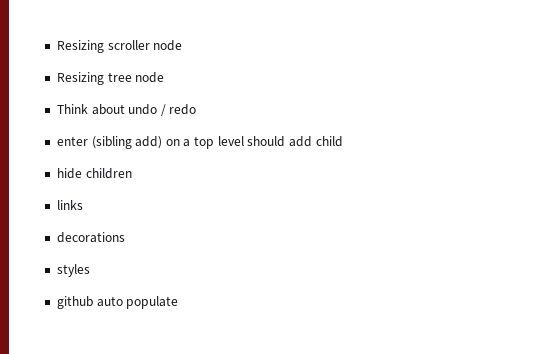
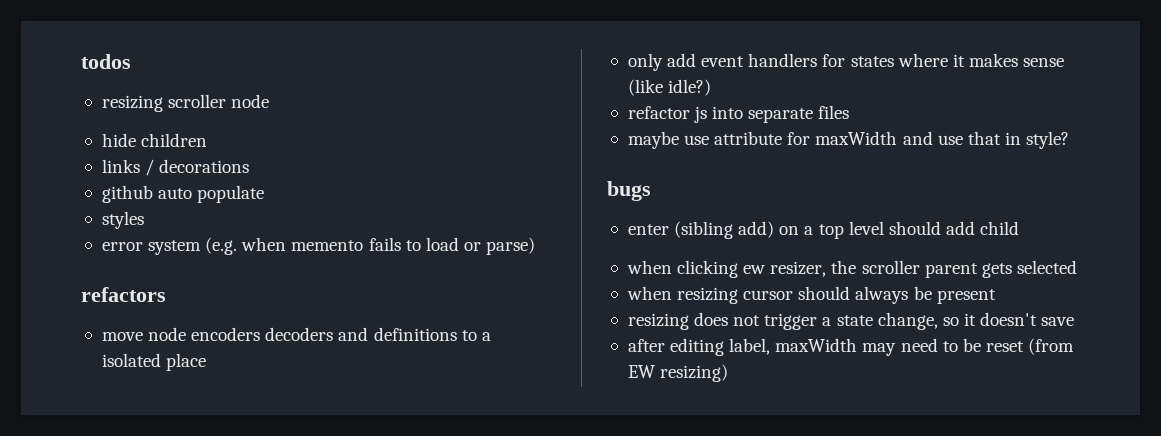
- Resizing scroller node
+ todos
+ resizing scroller node
- Resizing tree node
- Think about undo / redo
+ hide children
+ links / decorations
+ github auto populate
+ styles
+ error system (e.g. when memento fails to load or parse)
+ refactors
+ move node encoders decoders and definitions to a isolated place
+ only add event handlers for states where it makes sense (like idle?)
+ refactor js into separate files
+ maybe use attribute for maxWidth and use that in style?
+ bugs
- hide children
- links
- decorations
- styles
- github auto populate
+ when clicking ew resizer, the scroller parent gets selected
+ when resizing cursor should always be present
+ resizing does not trigger a state change, so it doesn't save
+ after editing label, maxWidth may need to be reset (from EW resizing)

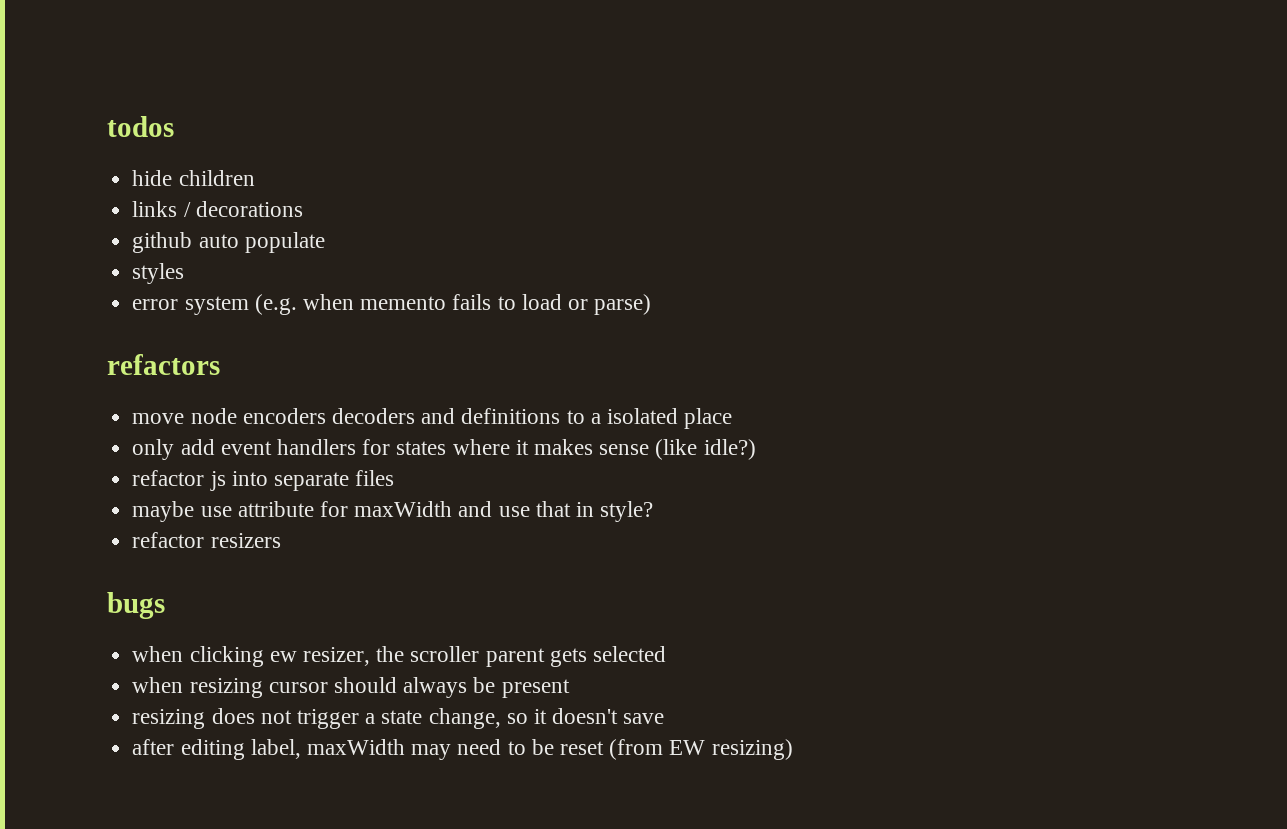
- resizing scroller node
+ refactor resizers
- enter (sibling add) on a top level should add child

